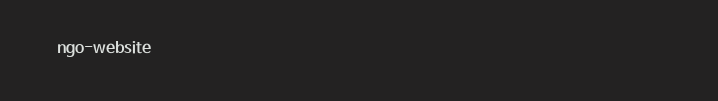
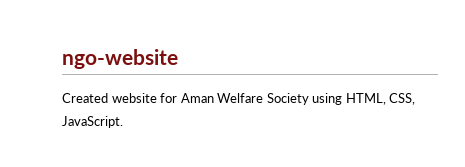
+ Created website for Aman Welfare Society using HTML, CSS, JavaScript.

